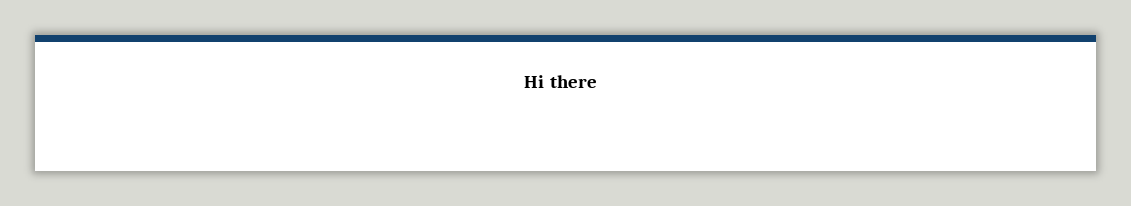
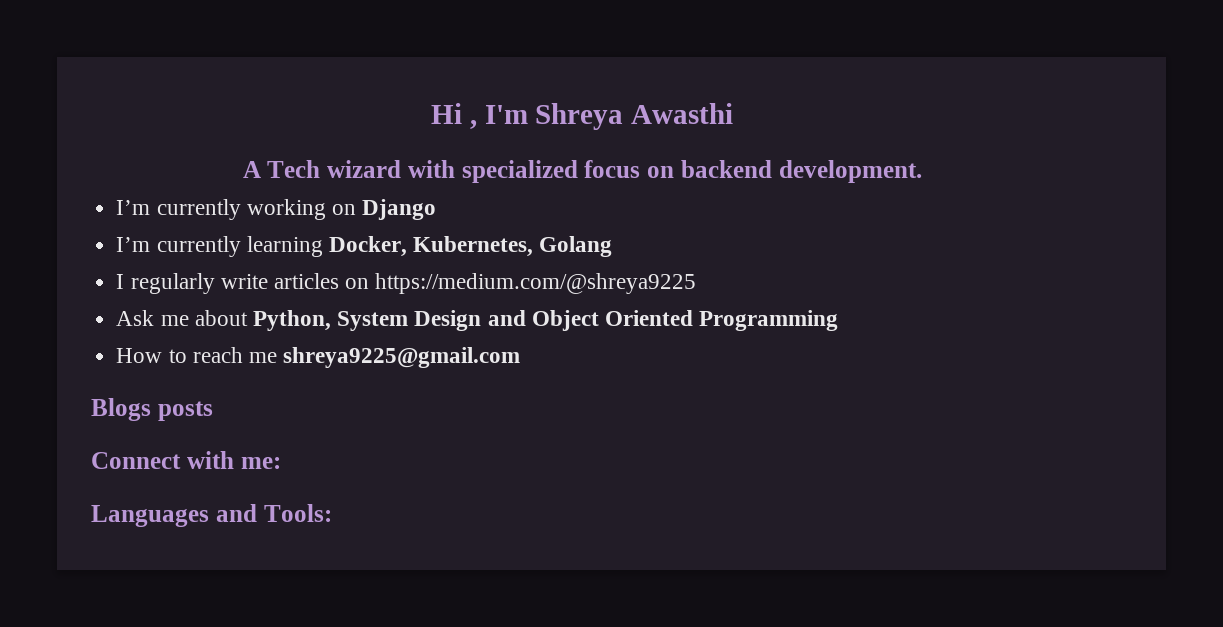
- Hi there
+ Hi , I'm Shreya Awasthi
+ A Tech wizard with specialized focus on backend development.
+ I’m currently working on Django
+ I’m currently learning Docker, Kubernetes, Golang
+ I regularly write articles on https://medium.com/@shreya9225
+ Ask me about Python, System Design and Object Oriented Programming
+ How to reach me shreya9225@gmail.com
+ Blogs posts
+ Connect with me:
+ Languages and Tools:

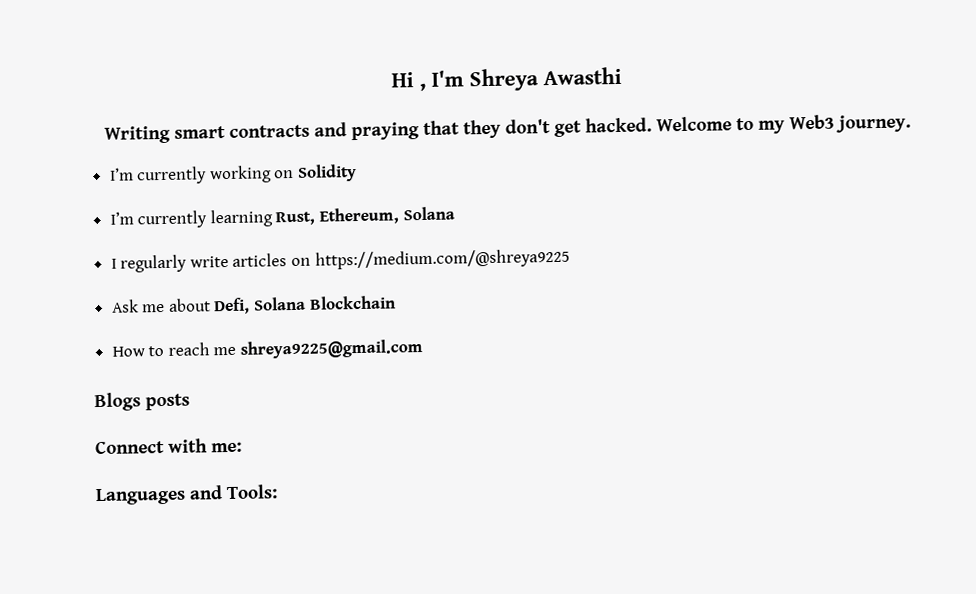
- A Tech wizard with specialized focus on backend development.
+ Writing smart contracts and praying that they don't get hacked. Welcome to my Web3 journey.
- I’m currently working on Django
+ I’m currently working on Solidity
- I’m currently learning Docker, Kubernetes, Golang
+ I’m currently learning Rust, Ethereum, Solana
- Ask me about Python, System Design and Object Oriented Programming
+ Ask me about Defi, Solana Blockchain

